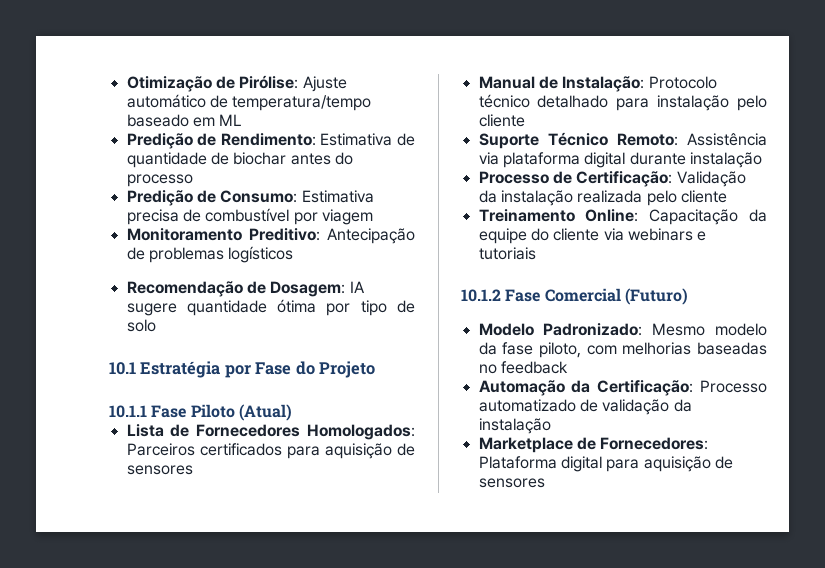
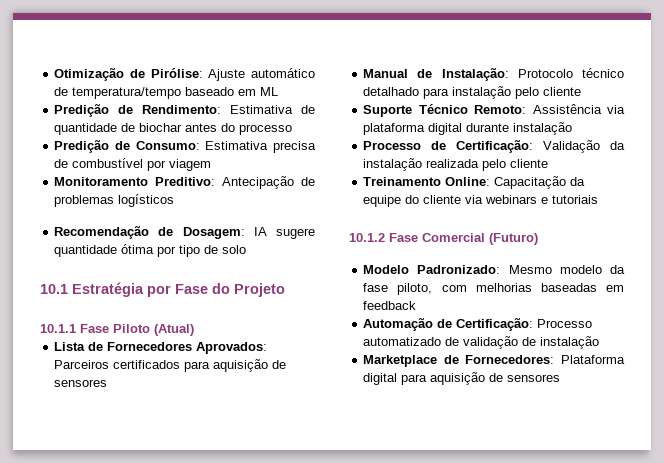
- Lista de Fornecedores Homologados: Parceiros certificados para aquisição de sensores
+ Lista de Fornecedores Aprovados: Parceiros certificados para aquisição de sensores
- Modelo Padronizado: Mesmo modelo da fase piloto, com melhorias baseadas no feedback
+ Modelo Padronizado: Mesmo modelo da fase piloto, com melhorias baseadas em feedback
- Automação da Certificação: Processo automatizado de validação da instalação
+ Automação de Certificação: Processo automatizado de validação de instalação

